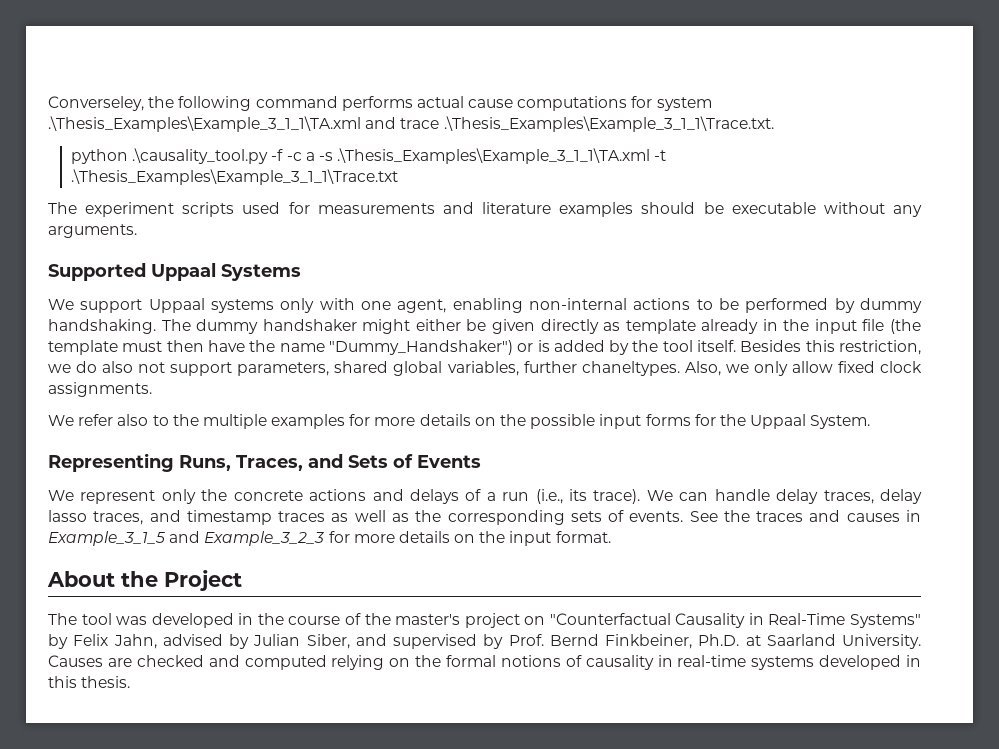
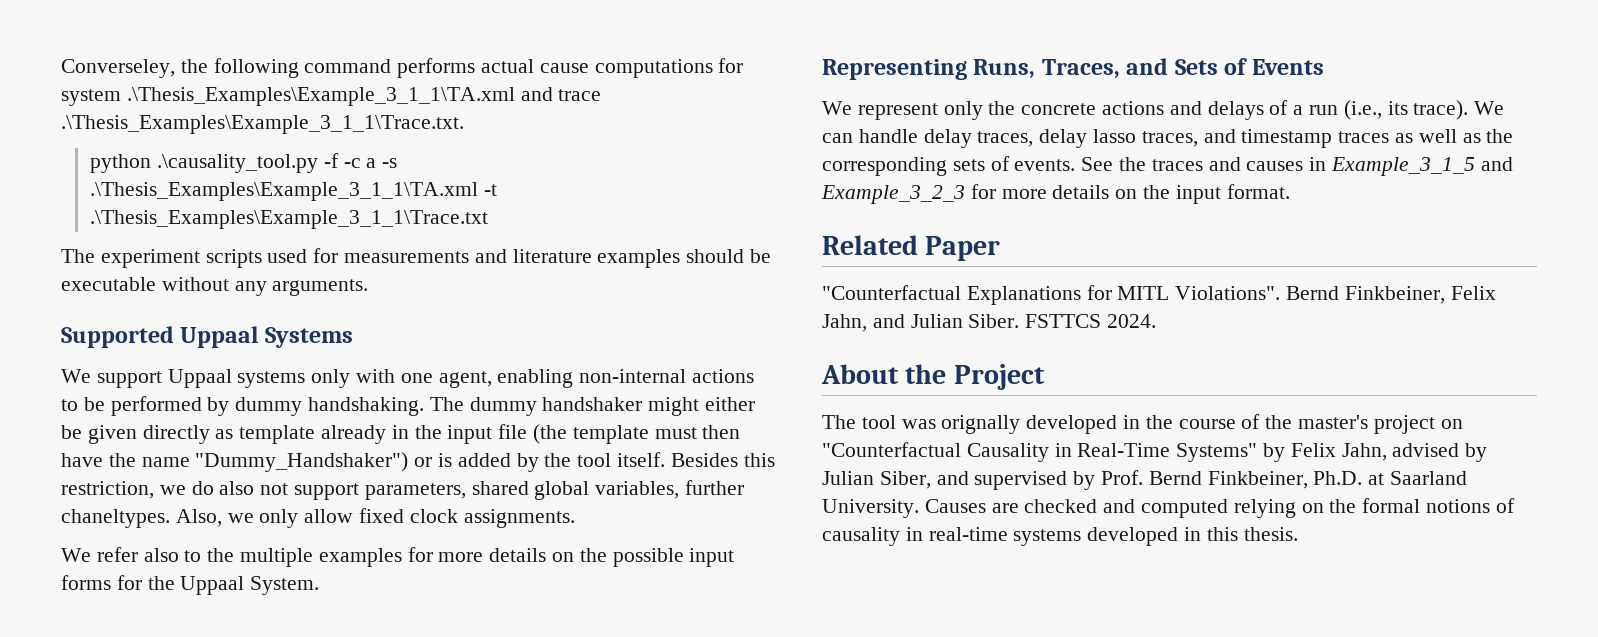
+ Related Paper
+ "Counterfactual Explanations for MITL Violations". Bernd Finkbeiner, Felix Jahn, and Julian Siber. FSTTCS 2024.
- The tool was developed in the course of the master's project on "Counterfactual Causality in Real-Time Systems" by Felix Jahn, advised by Julian Siber, and supervised by Prof. Bernd Finkbeiner, Ph.D. at Saarland University.
+ The tool was orignally developed in the course of the master's project on "Counterfactual Causality in Real-Time Systems" by Felix Jahn, advised by Julian Siber, and supervised by Prof. Bernd Finkbeiner, Ph.D. at Saarland University.

